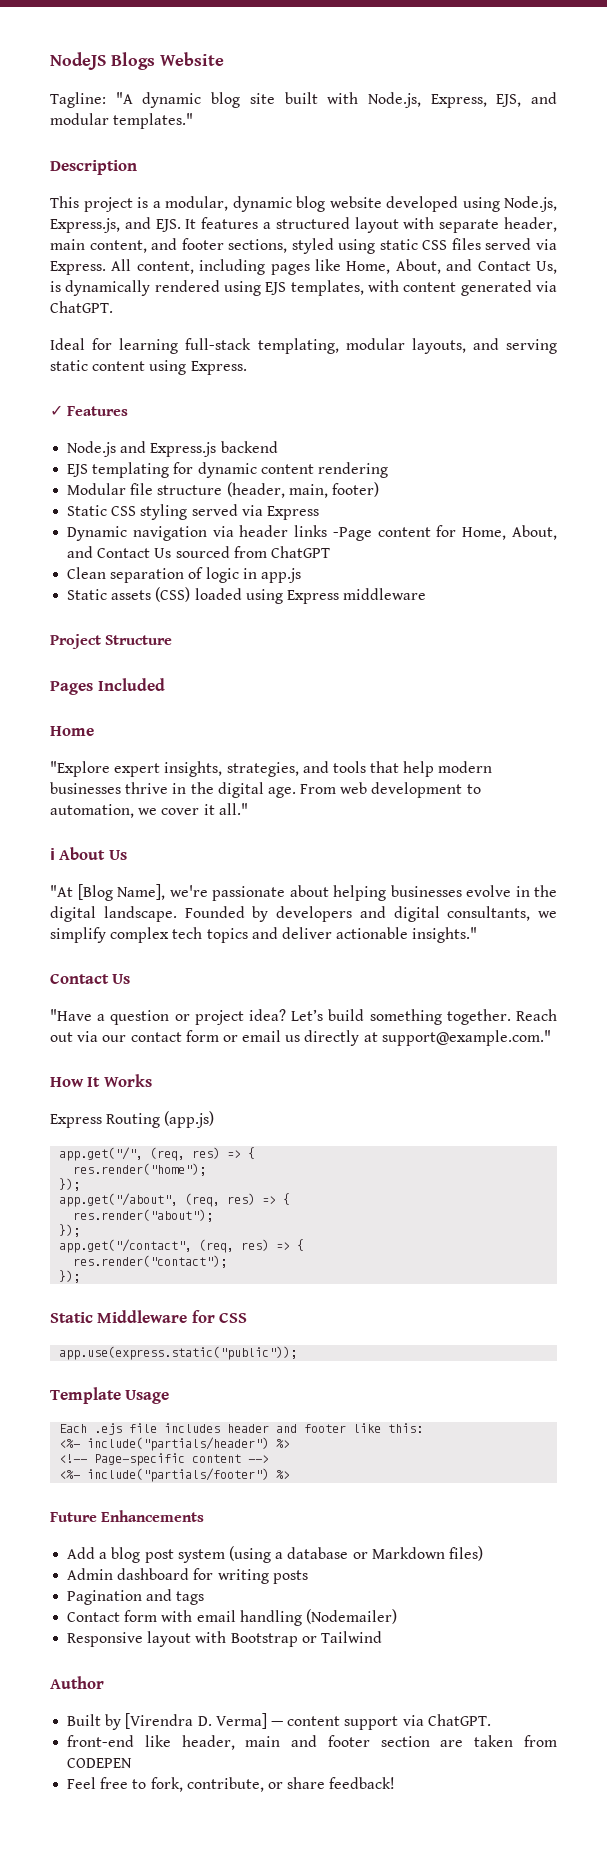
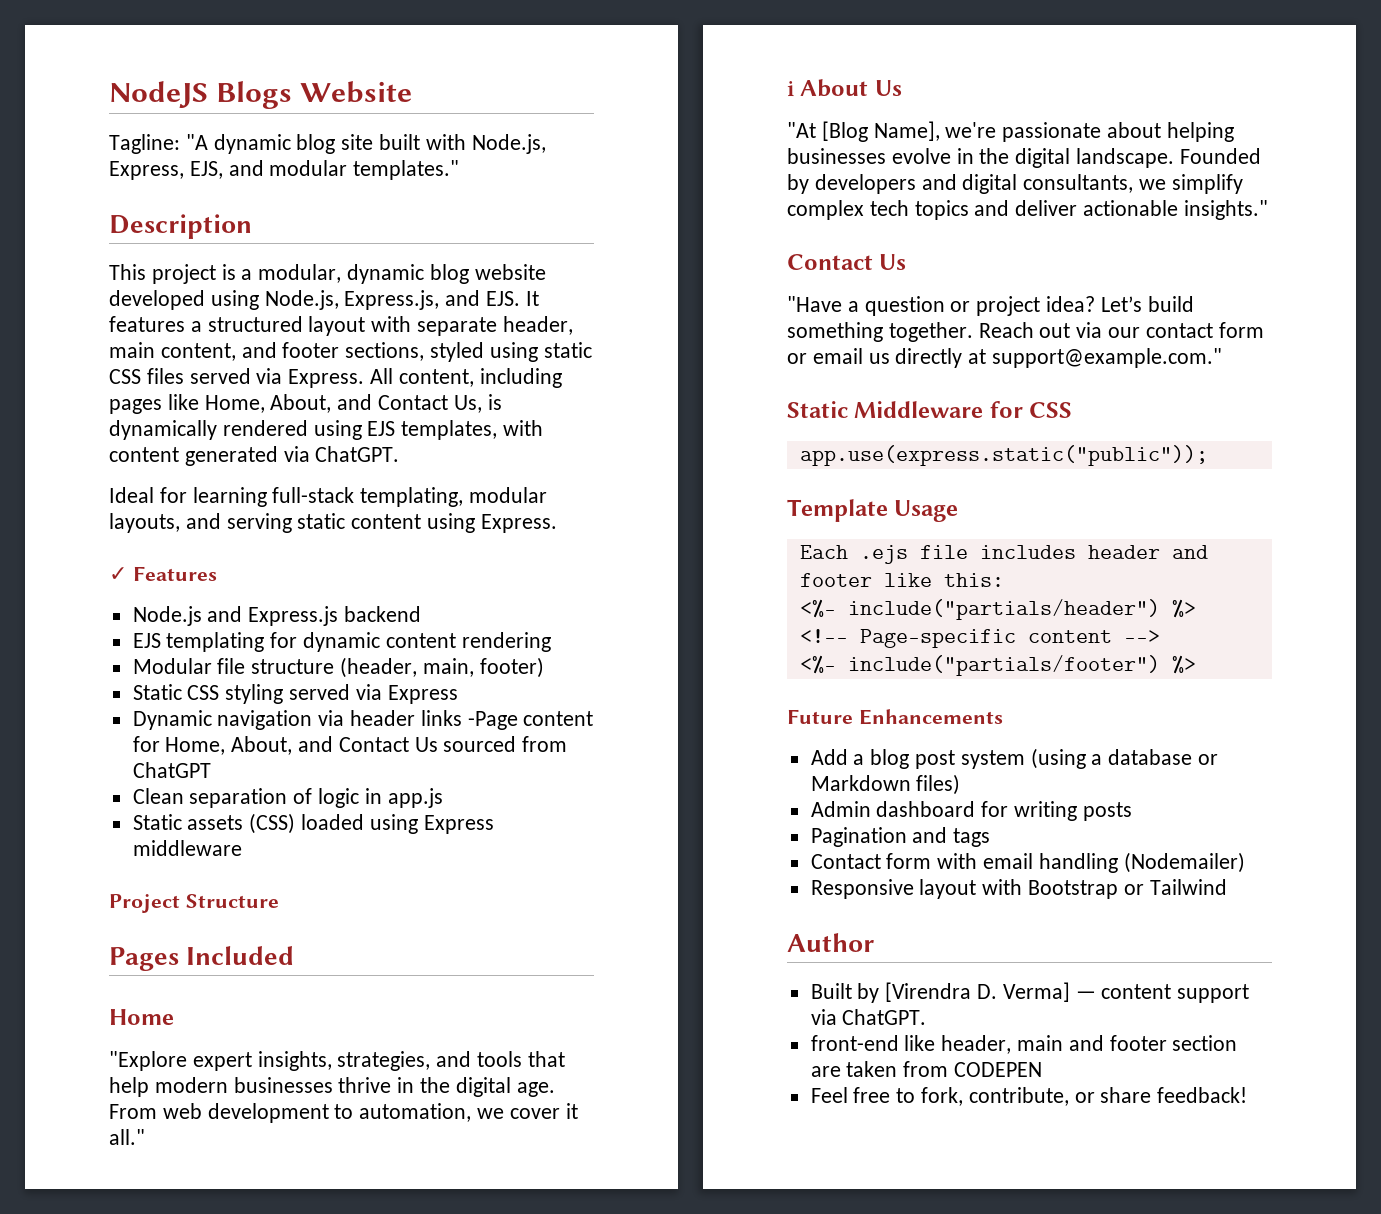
- How It Works
- Express Routing (app.js)
- app.get("/", (req, res) => {
- res.render("home");
- });
- app.get("/about", (req, res) => {
- res.render("about");
- });
- app.get("/contact", (req, res) => {
- res.render("contact");
- });

